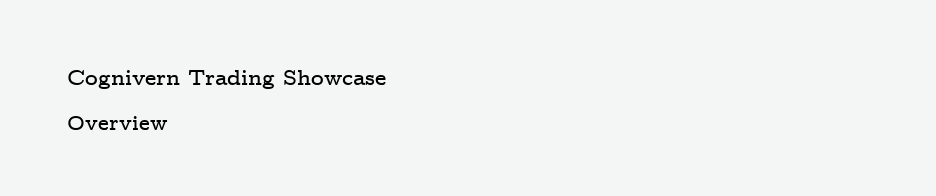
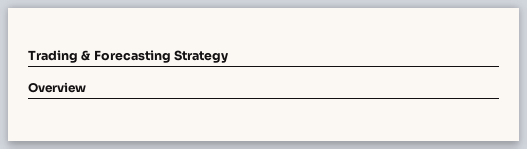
- Cognivern Trading Showcase
+ Trading & Forecasting Strategy

